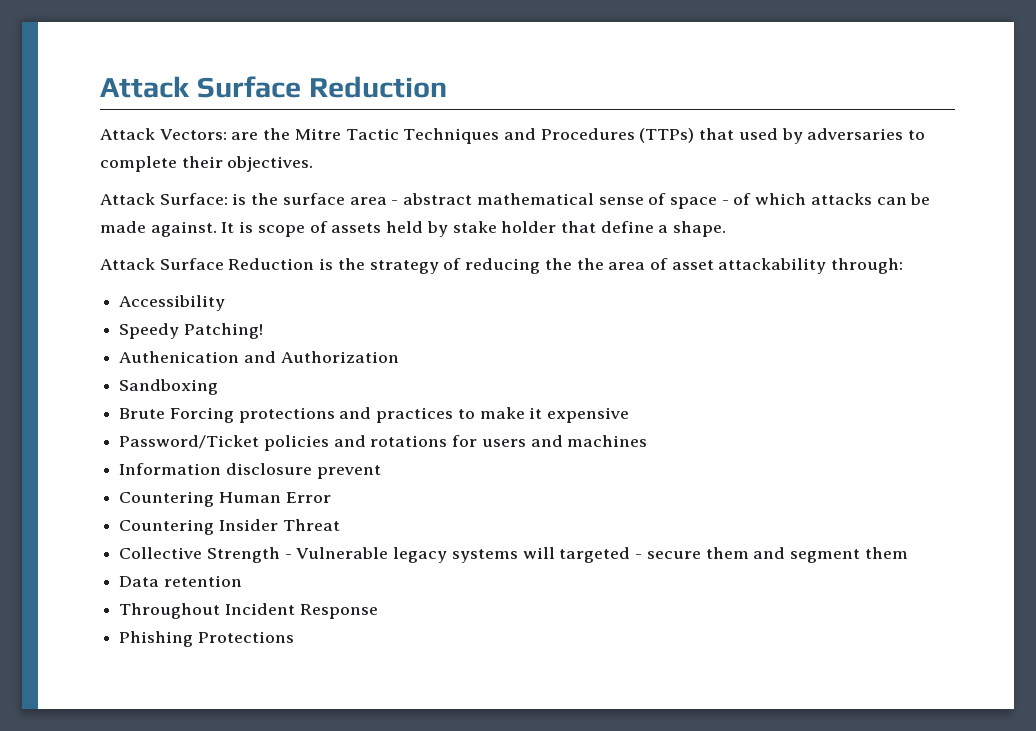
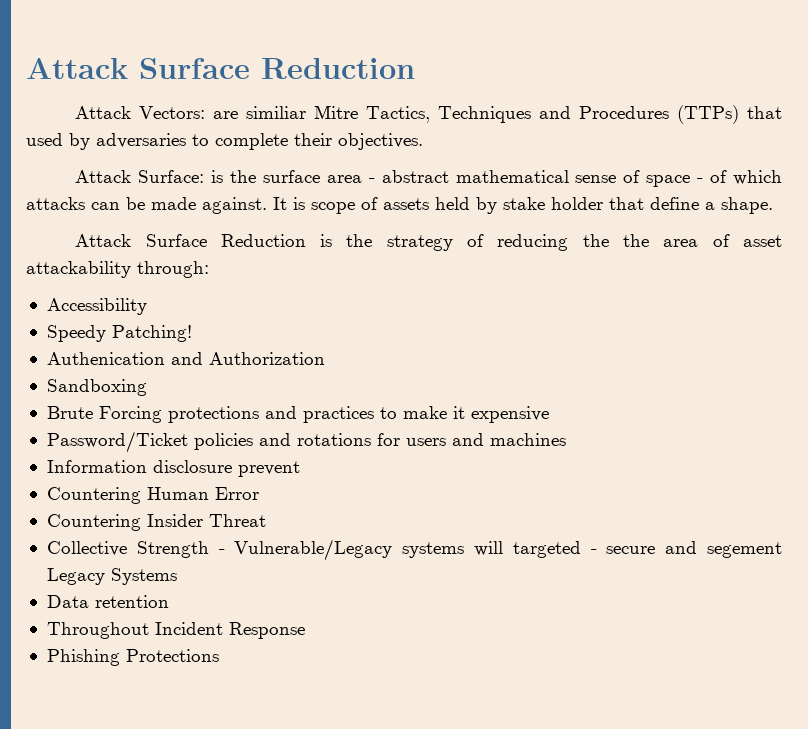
- Attack Vectors: are the Mitre Tactic Techniques and Procedures (TTPs) that used by adversaries to complete their objectives.
+ Attack Vectors: are similiar Mitre Tactics, Techniques and Procedures (TTPs) that used by adversaries to complete their objectives.
- Collective Strength - Vulnerable legacy systems will targeted - secure them and segment them
+ Collective Strength - Vulnerable/Legacy systems will targeted - secure and segement Legacy Systems

